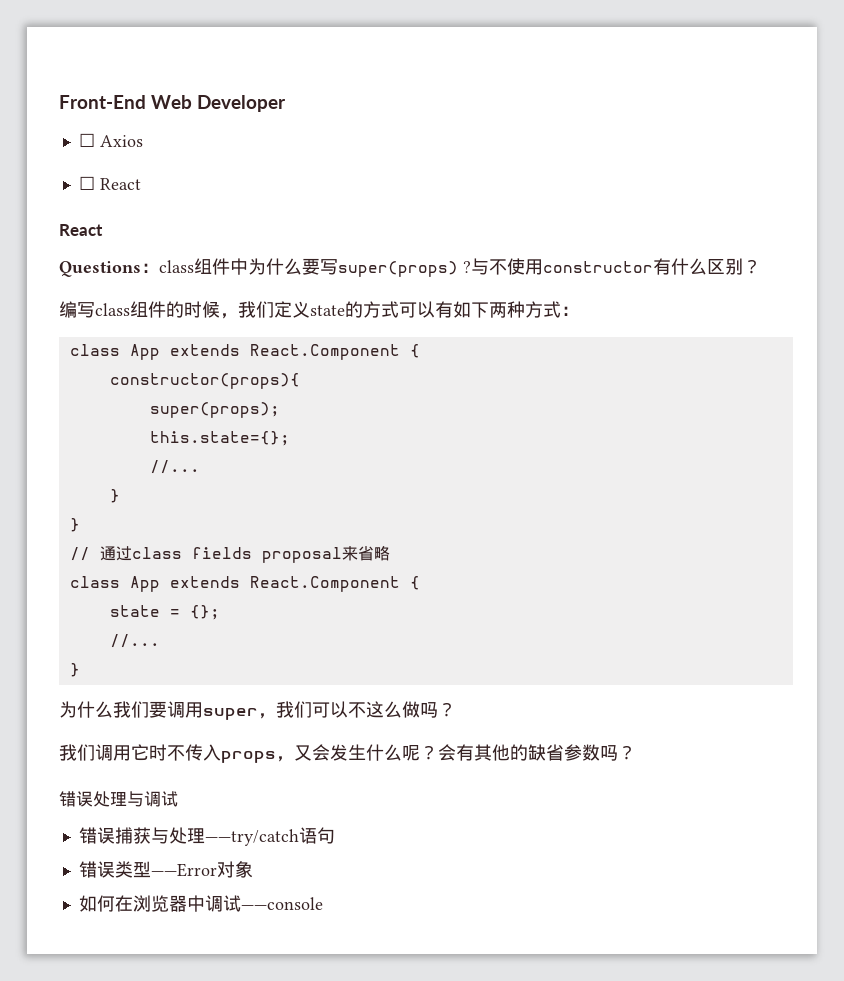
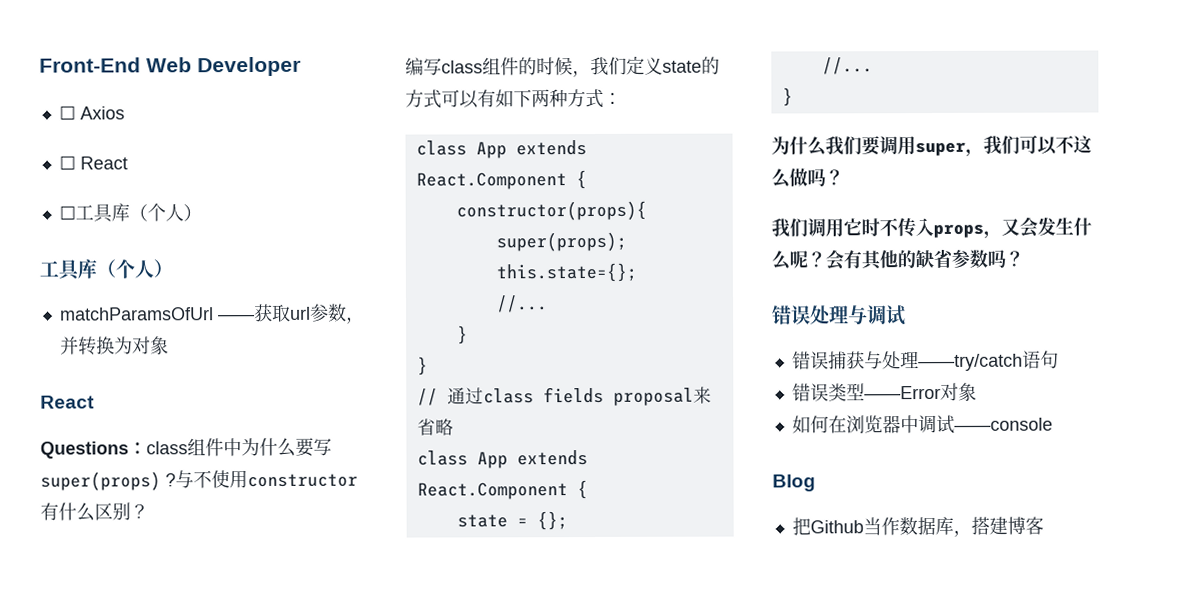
+ ☐工具库（个人）
+ 工具库（个人）
+ matchParamsOfUrl ——获取url参数，并转换为对象
+ Blog
+ 把Github当作数据库，搭建博客

